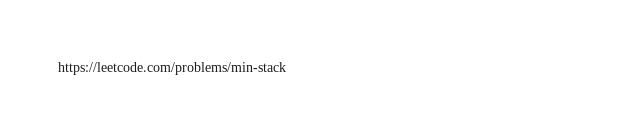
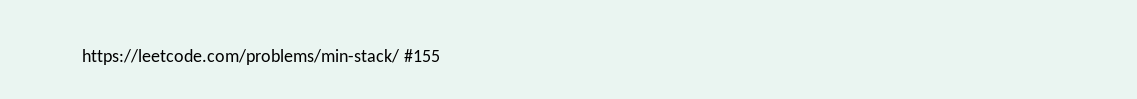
- https://leetcode.com/problems/min-stack
+ https://leetcode.com/problems/min-stack/ #155

